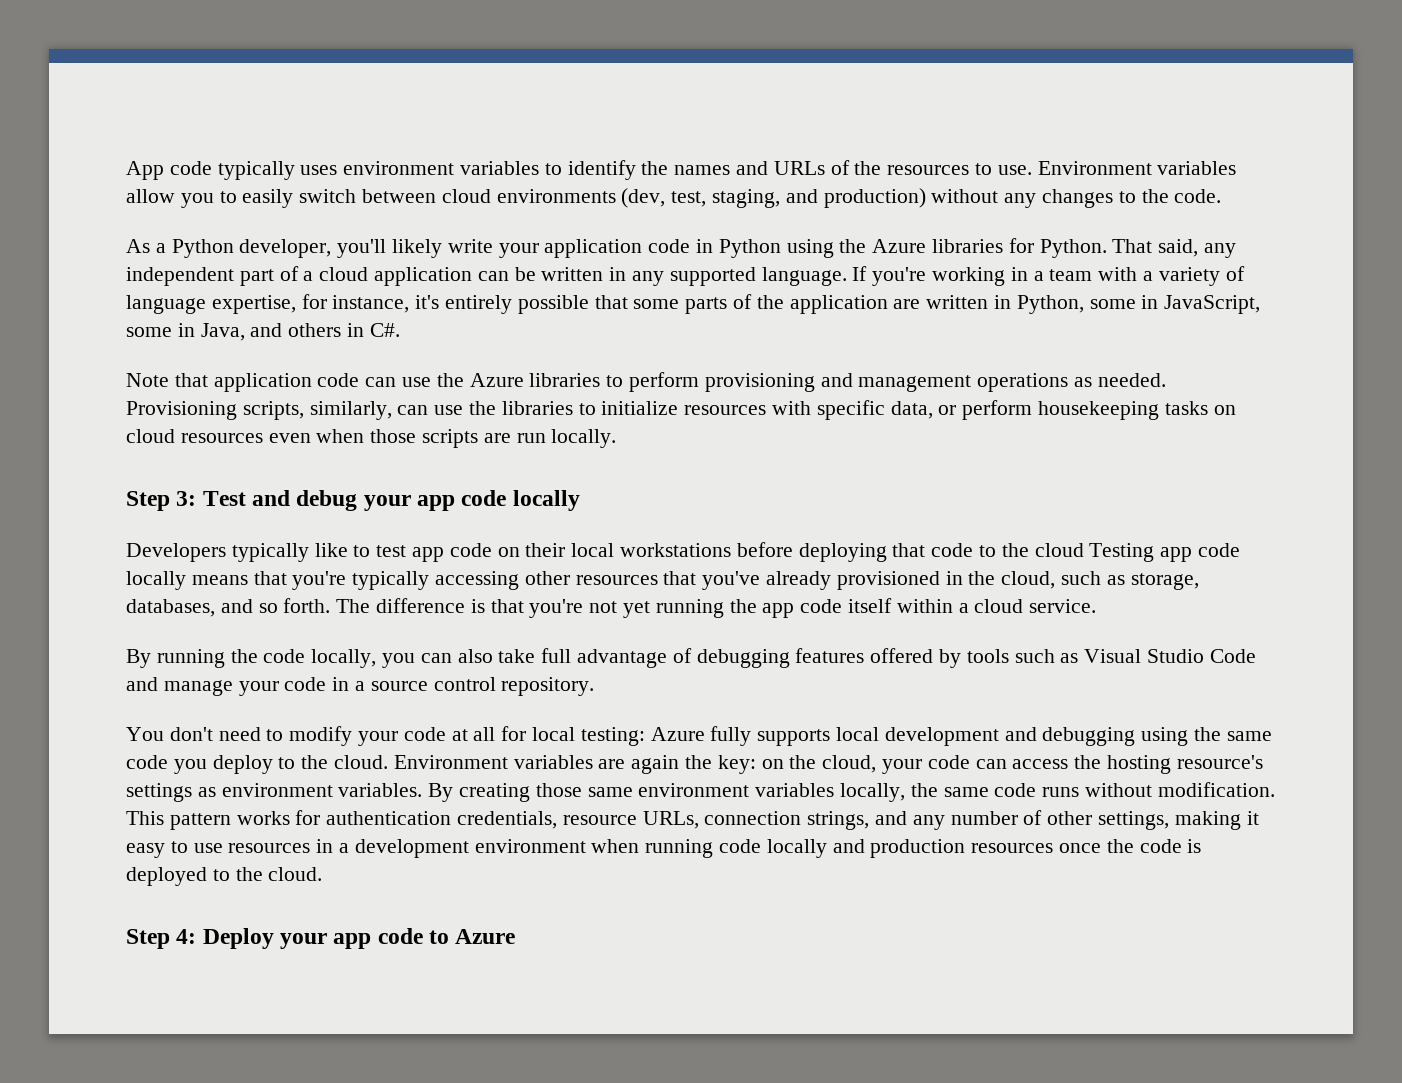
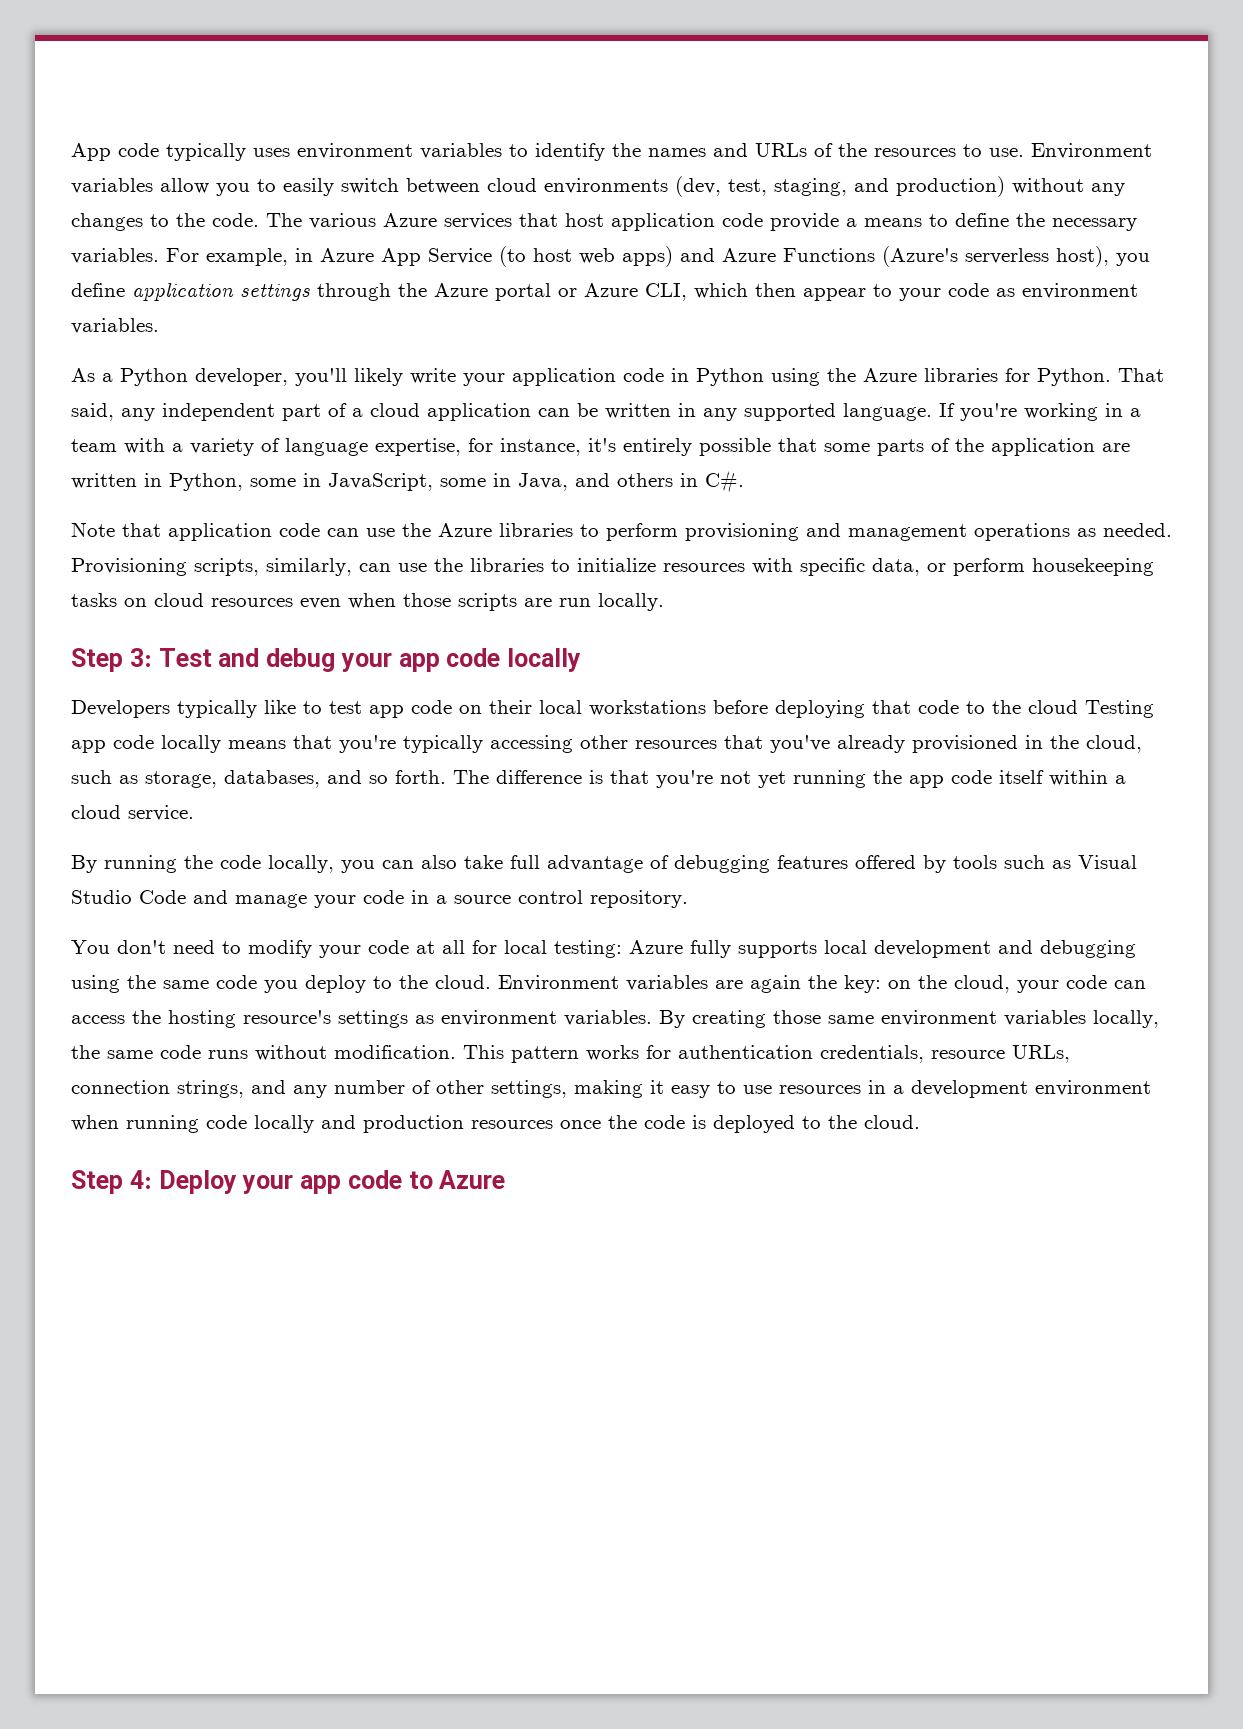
+ The various Azure services that host application code provide a means to define the necessary variables. For example, in Azure App Service (to host web apps) and Azure Functions (Azure's serverless host), you define application settings through the Azure portal or Azure CLI, which then appear to your code as environment variables.

